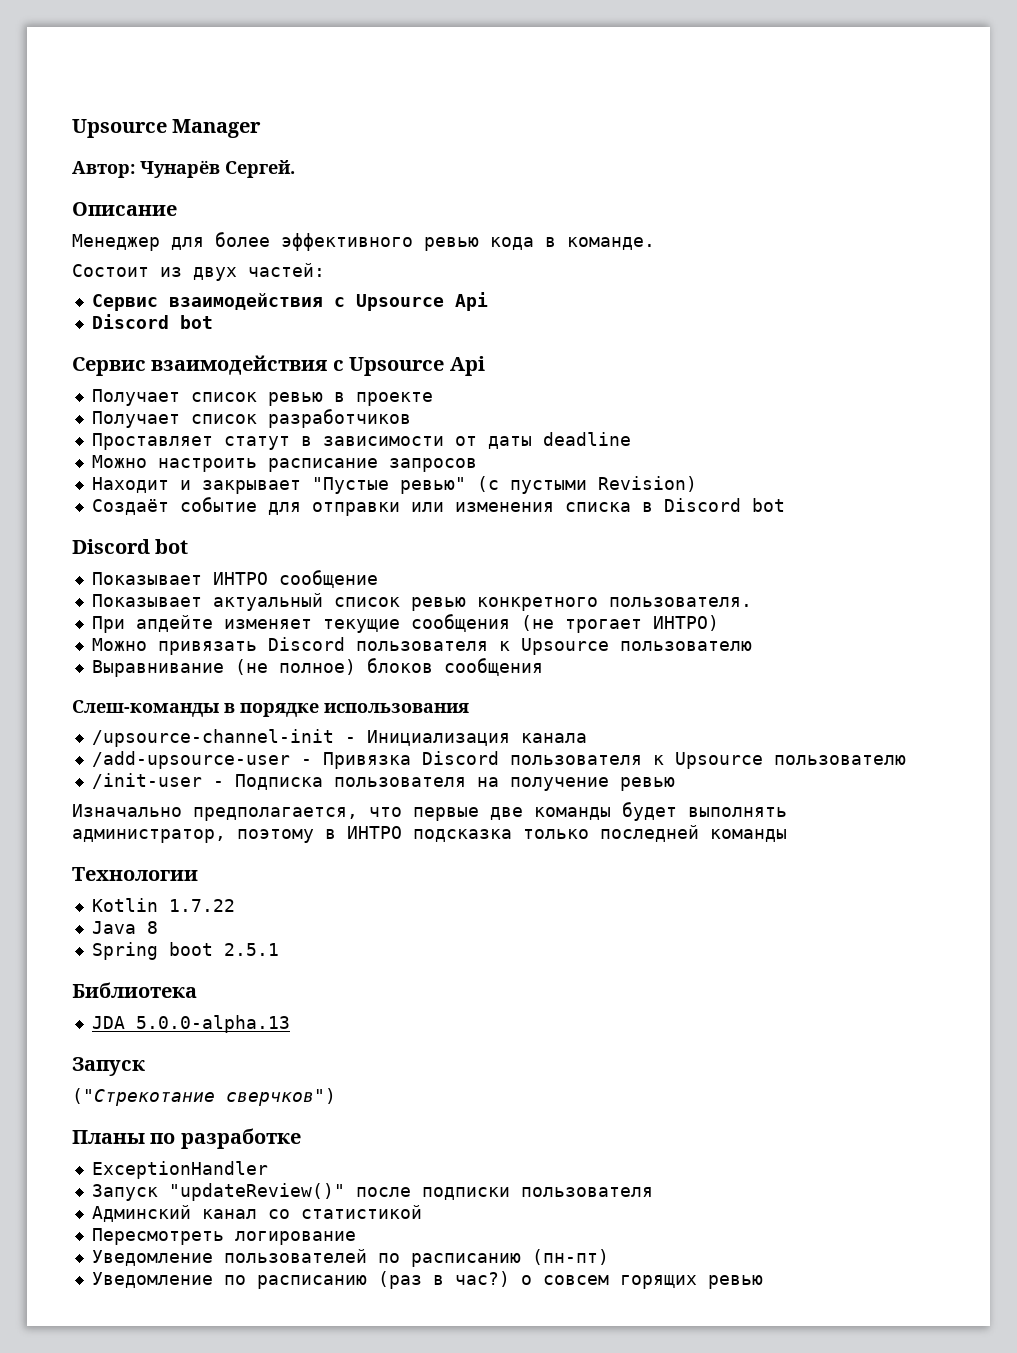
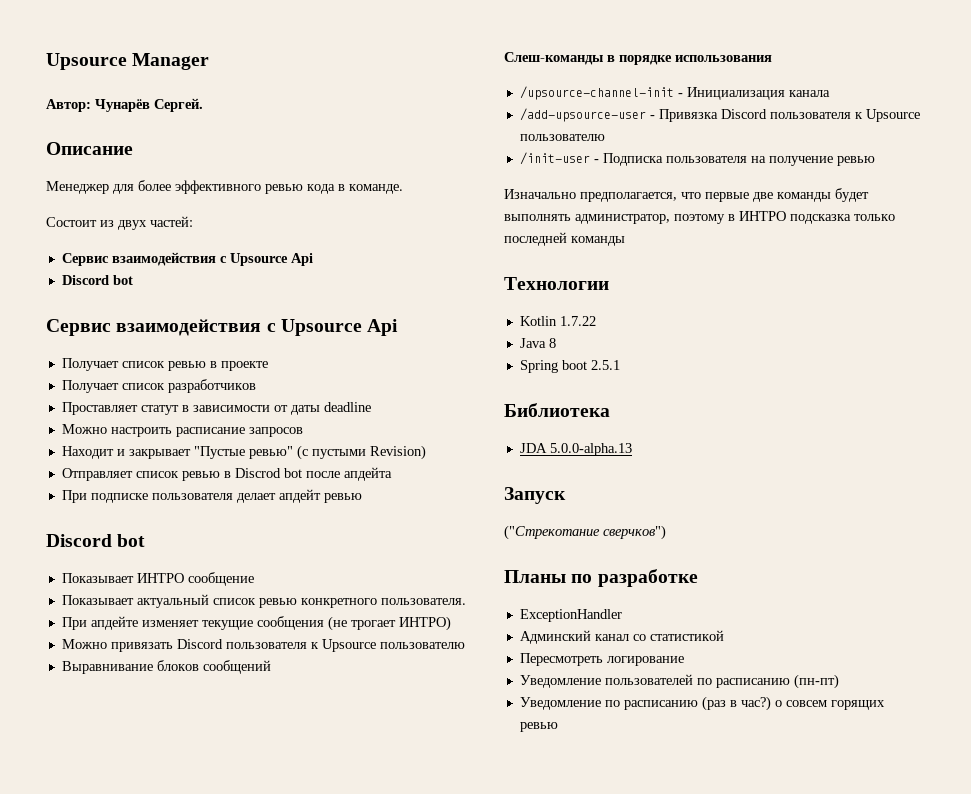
- Создаёт событие для отправки или изменения списка в Discord bot
+ Отправляет список ревью в Discrod bot после апдейта
+ При подписке пользователя делает апдейт ревью
- Выравнивание (не полное) блоков сообщения
+ Выравнивание блоков сообщений
- Запуск "updateReview()" после подписки пользователя

